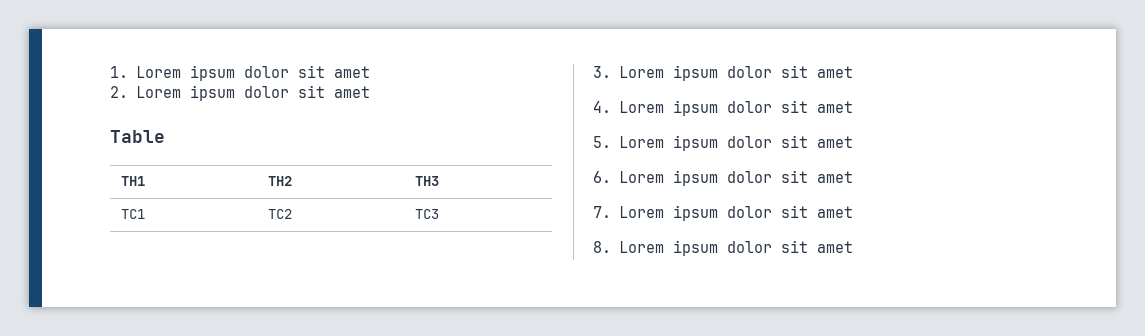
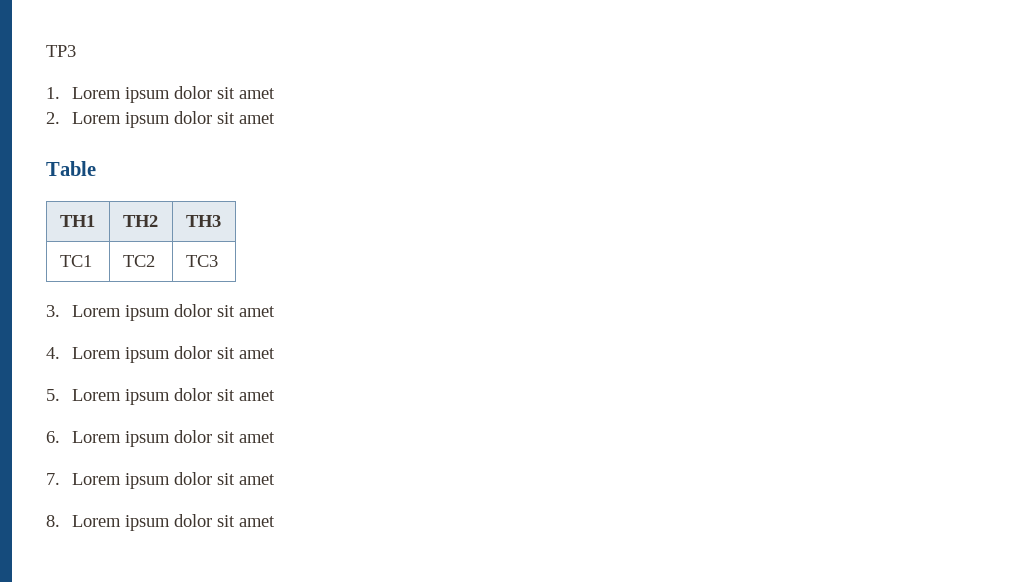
+ TP3

